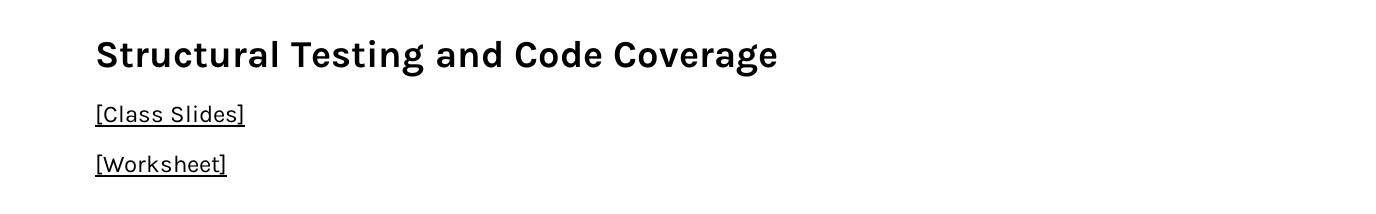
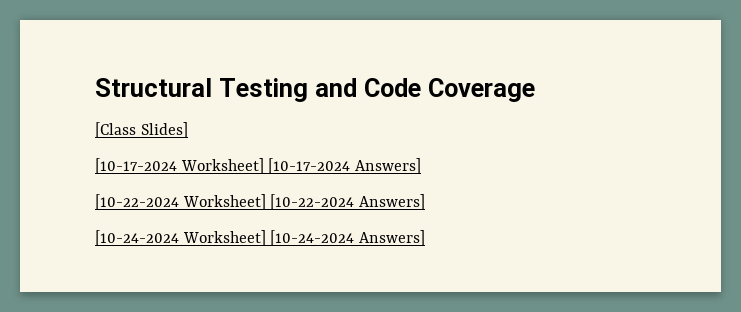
- [Worksheet]
+ [10-17-2024 Worksheet] [10-17-2024 Answers]
+ [10-22-2024 Worksheet] [10-22-2024 Answers]
+ [10-24-2024 Worksheet] [10-24-2024 Answers]

